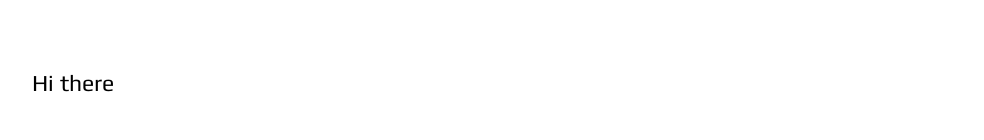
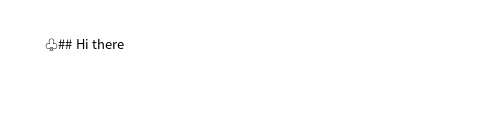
- Hi there
+ ♧## Hi there

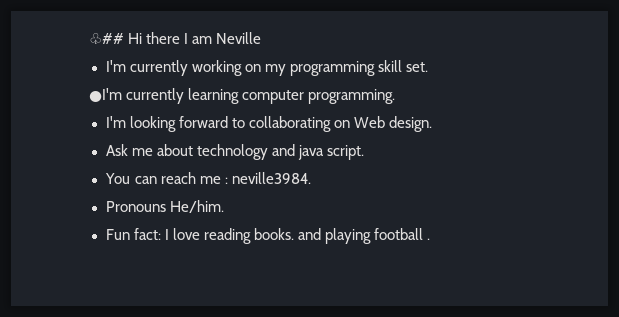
- ♧## Hi there
+ ♧## Hi there I am Neville
+ I'm currently working on my programming skill set.
+ ●I'm currently learning computer programming.
+ I'm looking forward to collaborating on Web design.
+ Ask me about technology and java script.
+ You can reach me : neville3984.
+ Pronouns He/him.
+ Fun fact: I love reading books. and playing football .

